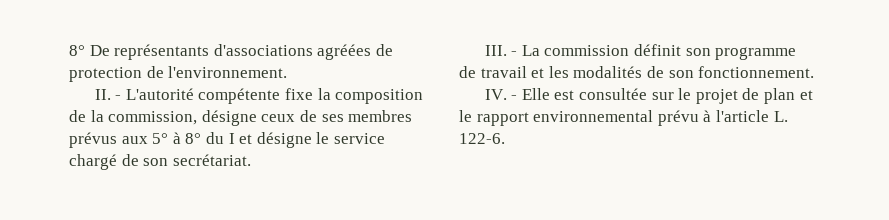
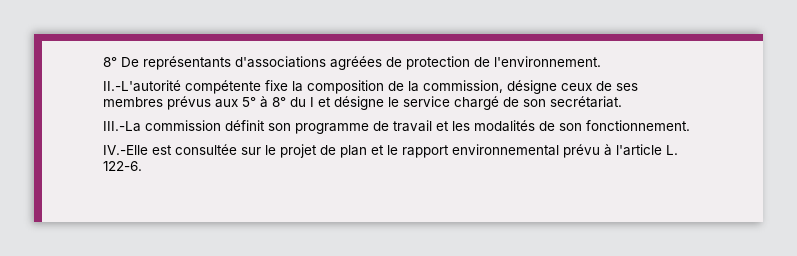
- II. - L'autorité compétente fixe la composition de la commission, désigne ceux de ses membres prévus aux 5° à 8° du I et désigne le service chargé de son secrétariat.
+ II.-L'autorité compétente fixe la composition de la commission, désigne ceux de ses membres prévus aux 5° à 8° du I et désigne le service chargé de son secrétariat.
- III. - La commission définit son programme de travail et les modalités de son fonctionnement.
+ III.-La commission définit son programme de travail et les modalités de son fonctionnement.
- IV. - Elle est consultée sur le projet de plan et le rapport environnemental prévu à l'article L. 122-6.
+ IV.-Elle est consultée sur le projet de plan et le rapport environnemental prévu à l'article L. 122-6.

